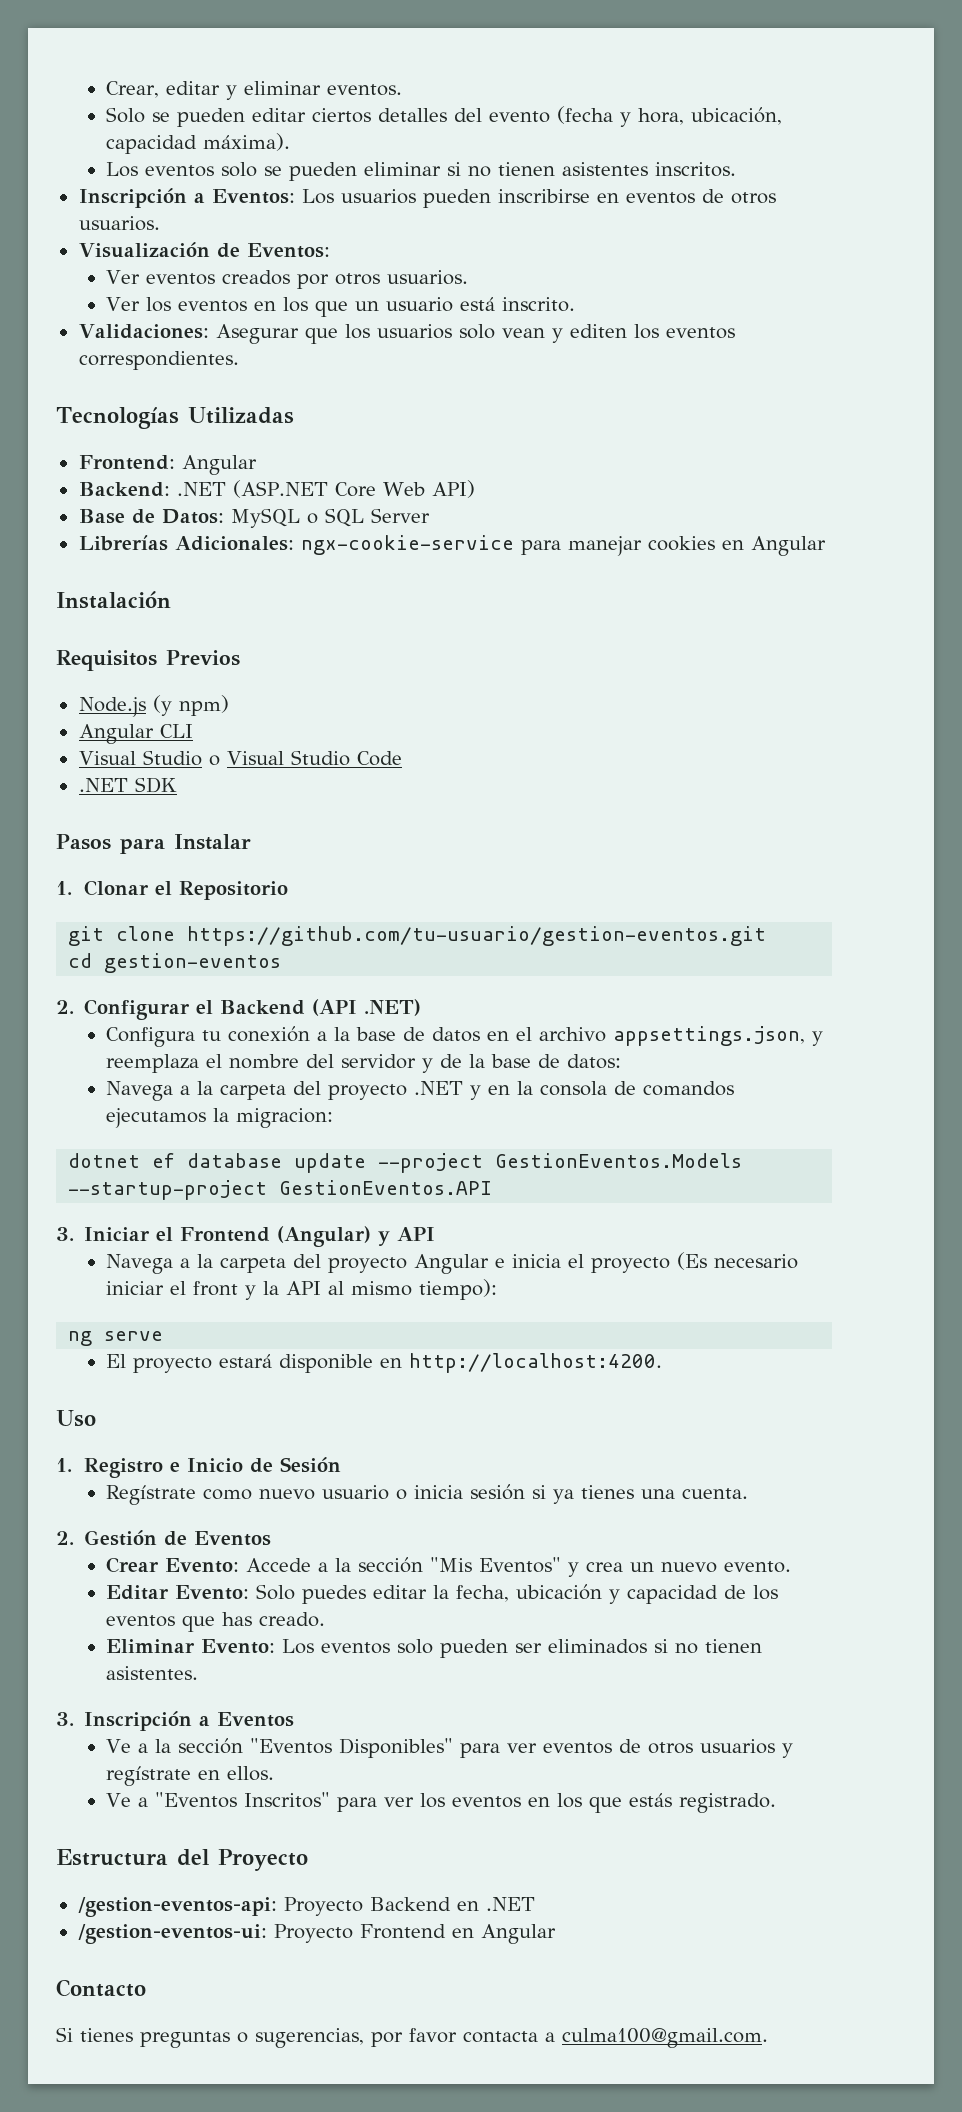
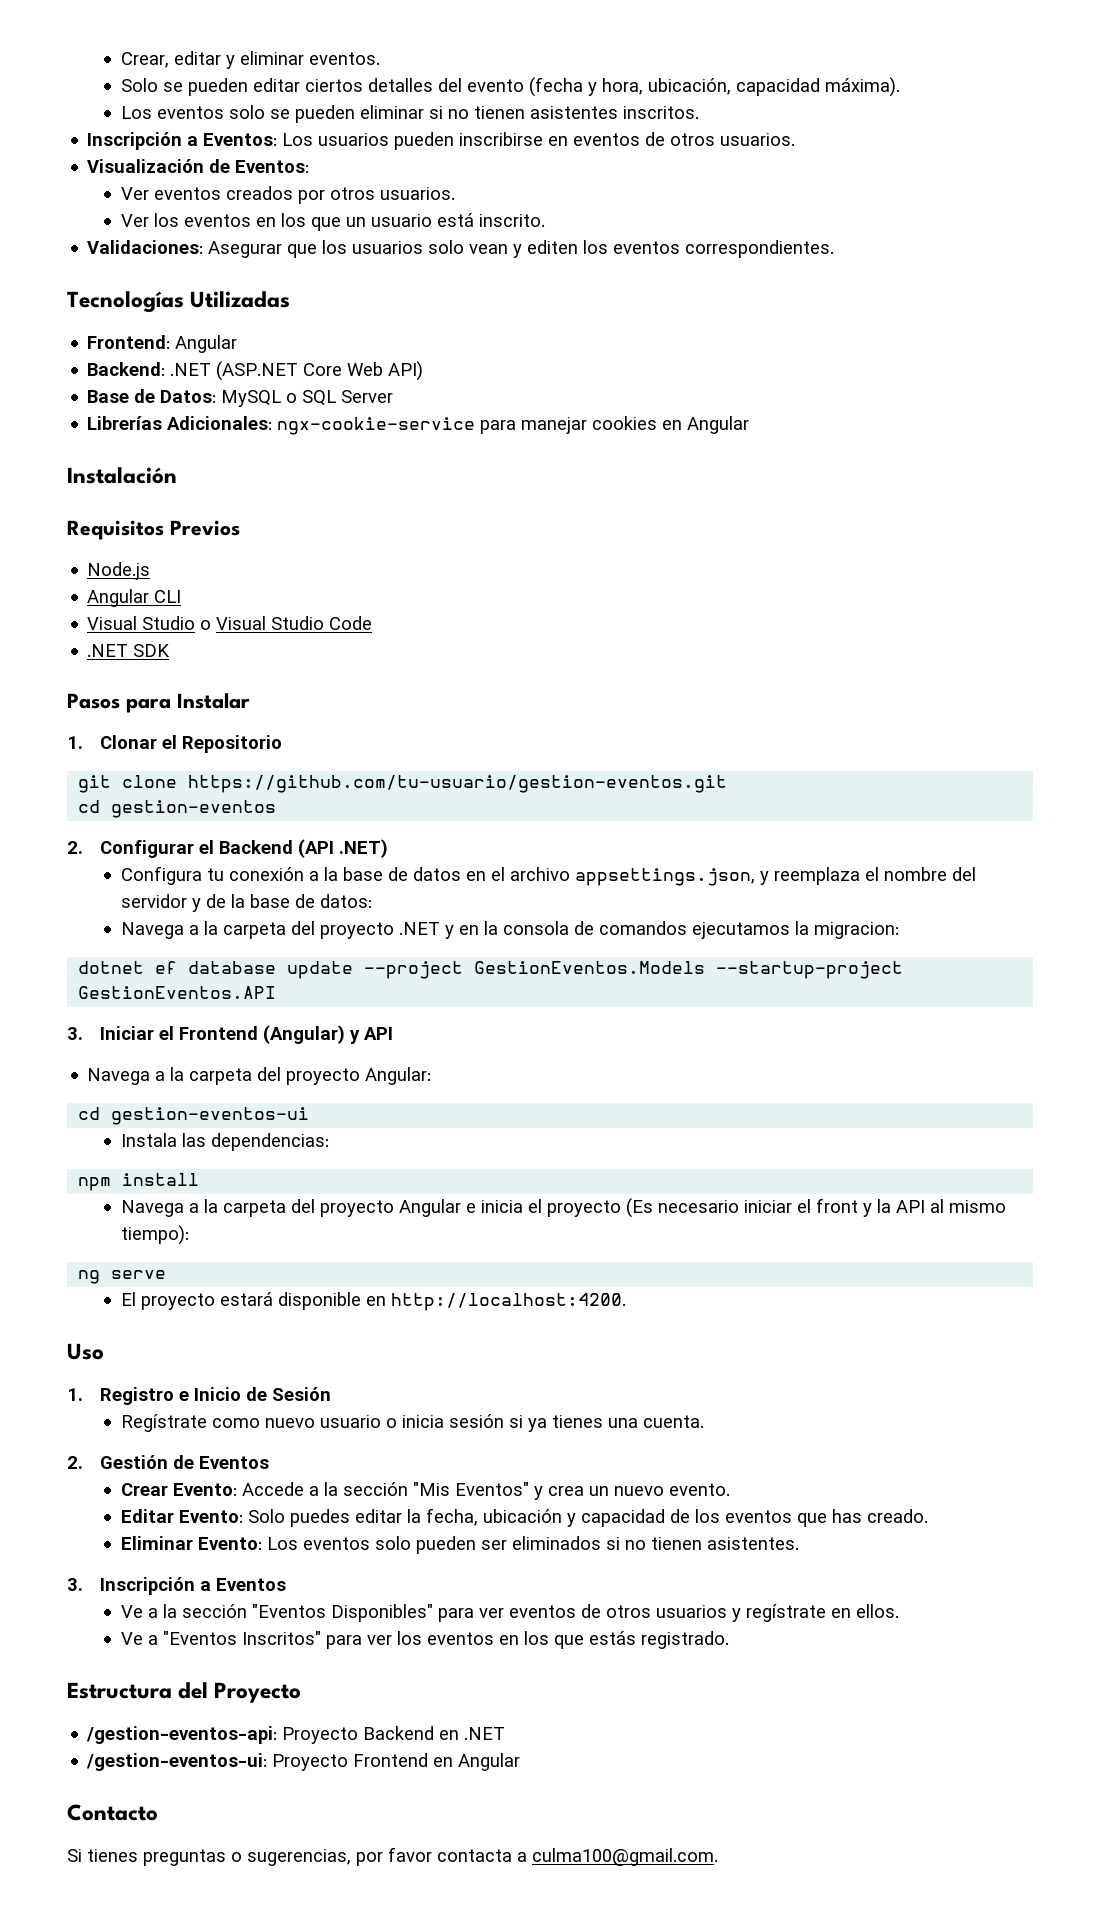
- Node.js (y npm)
+ Node.js
+ Navega a la carpeta del proyecto Angular:
+ cd gestion-eventos-ui
+ Instala las dependencias:
+ npm install

